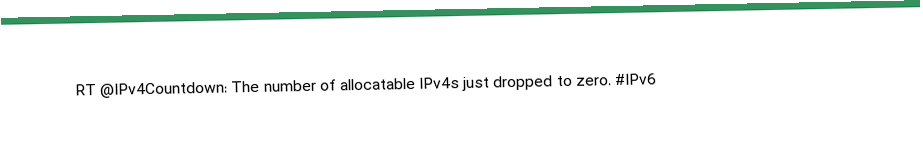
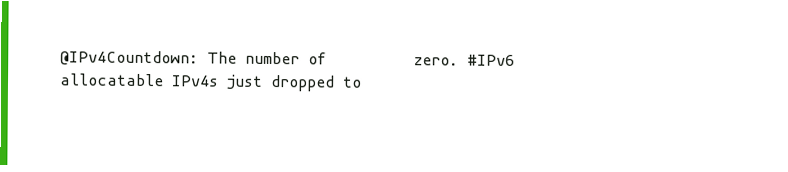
- RT @IPv4Countdown: The number of allocatable IPv4s just dropped to zero.
+ @IPv4Countdown: The number of allocatable IPv4s just dropped to zero.

